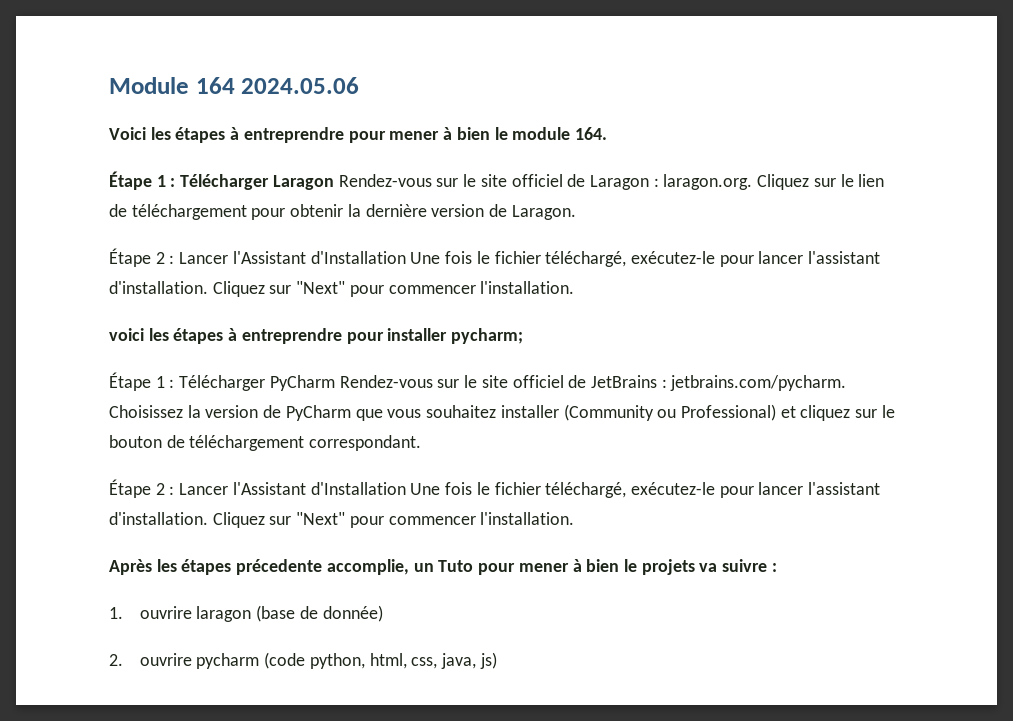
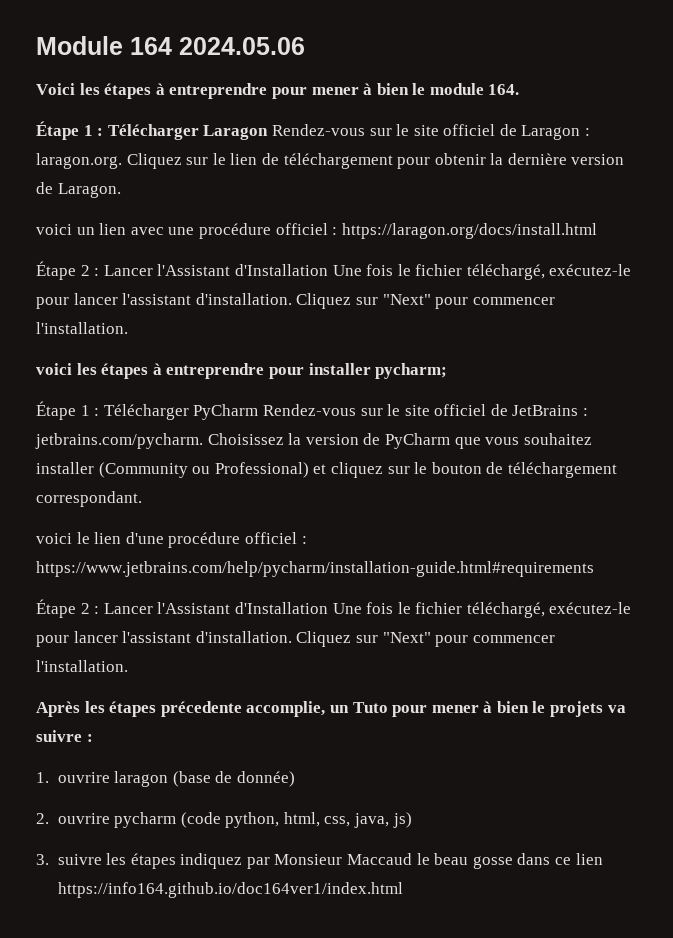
+ voici un lien avec une procédure officiel : https://laragon.org/docs/install.html
+ voici le lien d'une procédure officiel : https://www.jetbrains.com/help/pycharm/installation-guide.html#requirements
+ 3. suivre les étapes indiquez par Monsieur Maccaud le beau gosse dans ce lien https://info164.github.io/doc164ver1/index.html

